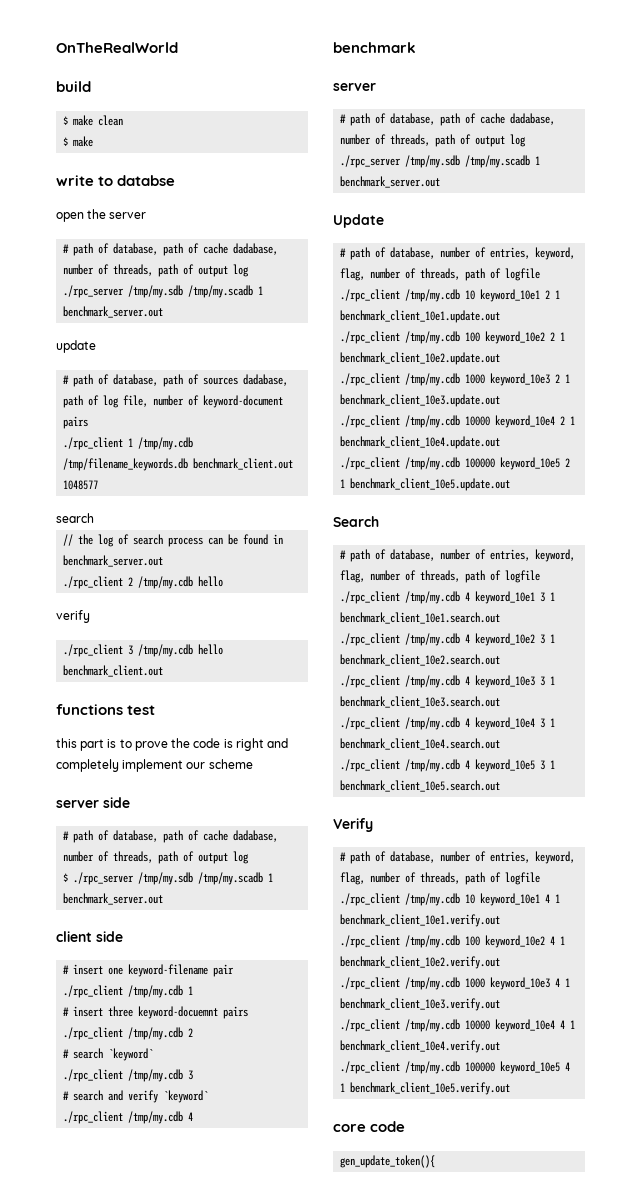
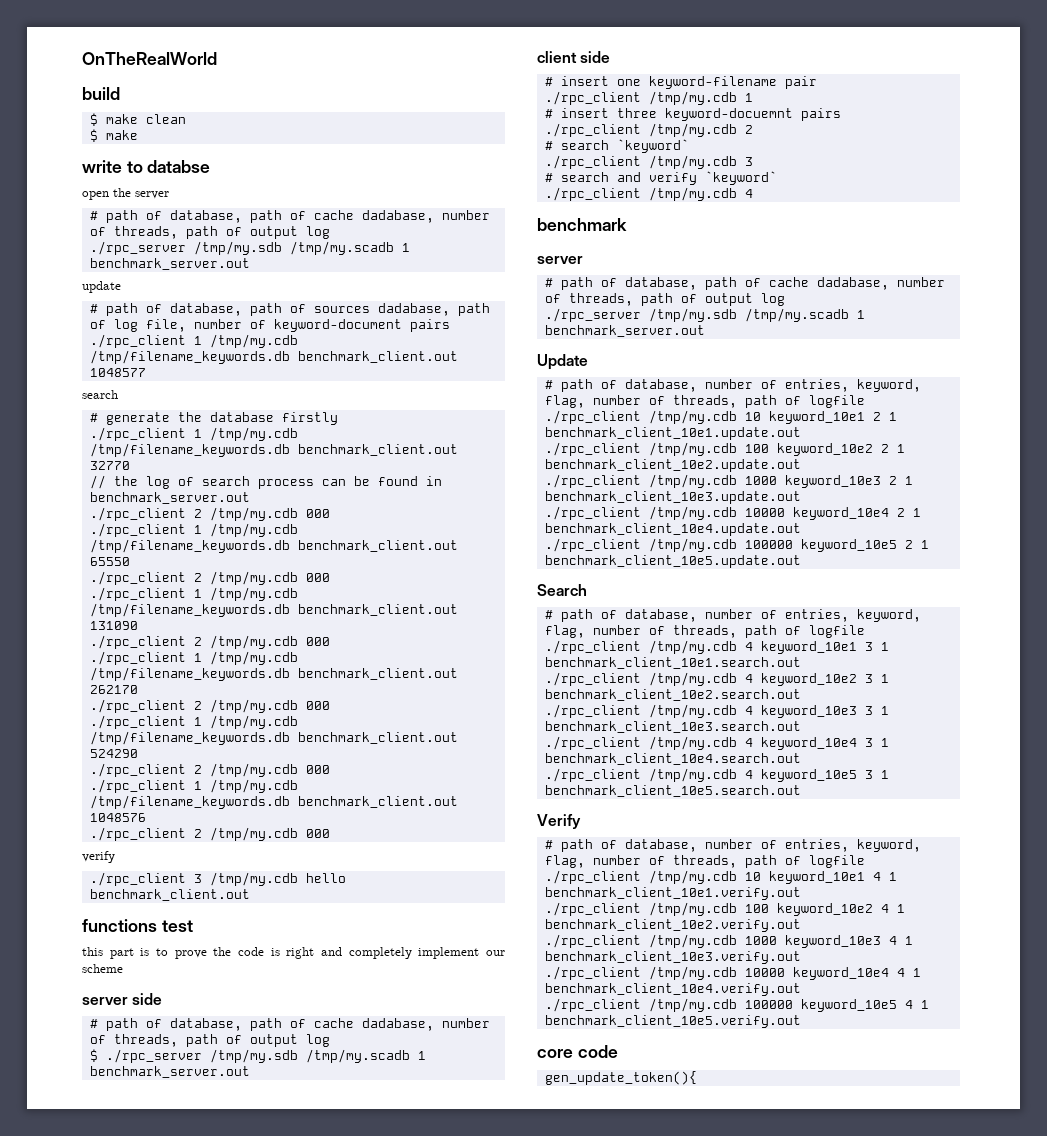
+ # generate the database firstly
+ ./rpc_client 1 /tmp/my.cdb /tmp/filename_keywords.db benchmark_client.out 32770
  // the log of search process can be found in benchmark_server.out
- ./rpc_client 2 /tmp/my.cdb hello
+ ./rpc_client 2 /tmp/my.cdb 000
+ ./rpc_client 1 /tmp/my.cdb /tmp/filename_keywords.db benchmark_client.out 65550
+ ./rpc_client 2 /tmp/my.cdb 000
+ ./rpc_client 1 /tmp/my.cdb /tmp/filename_keywords.db benchmark_client.out 131090
+ ./rpc_client 2 /tmp/my.cdb 000
+ ./rpc_client 1 /tmp/my.cdb /tmp/filename_keywords.db benchmark_client.out 262170
+ ./rpc_client 2 /tmp/my.cdb 000
+ ./rpc_client 1 /tmp/my.cdb /tmp/filename_keywords.db benchmark_client.out 524290
+ ./rpc_client 2 /tmp/my.cdb 000
+ ./rpc_client 1 /tmp/my.cdb /tmp/filename_keywords.db benchmark_client.out 1048576
+ ./rpc_client 2 /tmp/my.cdb 000

